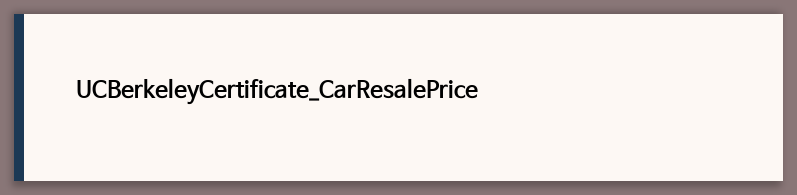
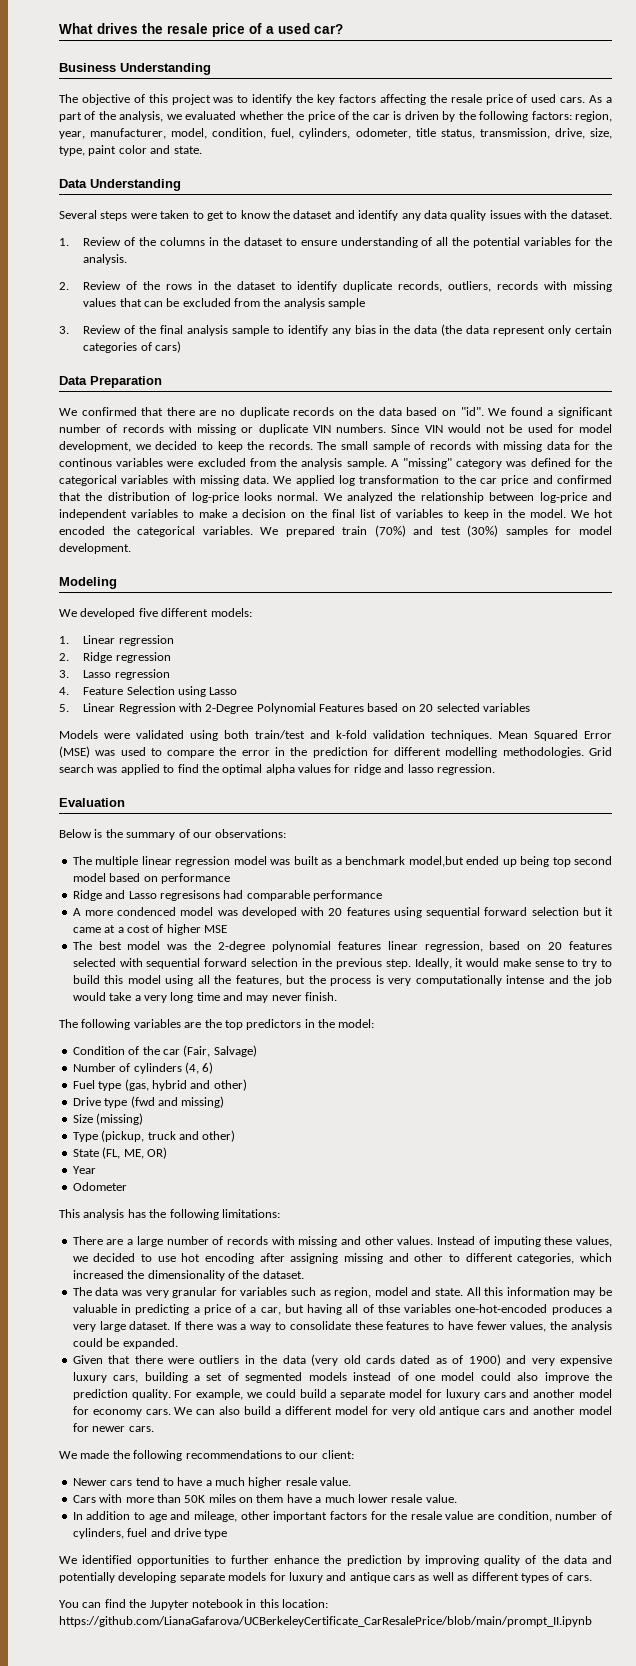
- UCBerkeleyCertificate_CarResalePrice
+ What drives the resale price of a used car?
+ Business Understanding
+ The objective of this project was to identify the key factors affecting the resale price of used cars. As a part of the analysis, we evaluated whether the price of the car is driven by the following factors: region, year, manufacturer, model, condition, fuel, cylinders, odometer, title status, transmission, drive, size, type, paint color and state.
+ Data Understanding
+ Several steps were taken to get to know the dataset and identify any data quality issues with the dataset.
+ 1. Review of the columns in the dataset to ensure understanding of all the potential variables for the analysis.
+ 2. Review of the rows in the dataset to identify duplicate records, outliers, records with missing values that can be excluded from the analysis sample
+ 3. Review of the final analysis sample to identify any bias in the data (the data represent only certain categories of cars)
+ Data Preparation
+ We confirmed that there are no duplicate records on the data based on "id". We found a significant number of records with missing or duplicate VIN numbers. Since VIN would not be used for model development, we decided to keep the records. The small sample of records with missing data for the continous variables were excluded from the analysis sample. A "missing" category was defined for the categorical variables with missing data. We applied log transformation to the car price and confirmed that the distribution of log-price looks normal. We analyzed the relationship between log-price and independent variables to make a decision on the final list of variables to keep in the model. We hot encoded the categorical variables. We prepared train (70%) and test (30%) samples for model development.
+ Modeling
+ We developed five different models:
+ 1. Linear regression
+ 2. Ridge regression
+ 3. Lasso regression
+ 4. Feature Selection using Lasso
+ 5. Linear Regression with 2-Degree Polynomial Features based on 20 selected variables
+ Models were validated using both train/test and k-fold validation techniques. Mean Squared Error (MSE) was used to compare the error in the prediction for different modelling methodologies. Grid search was applied to find the optimal alpha values for ridge and lasso regression.
+ Evaluation
+ Below is the summary of our observations:
+ The multiple linear regression model was built as a benchmark model,but ended up being top second model based on performance
+ Ridge and Lasso regresisons had comparable performance
+ A more condenced model was developed with 20 features using sequential forward selection but it came at a cost of higher MSE
+ The best model was the 2-degree polynomial features linear regression, based on 20 features selected with sequential forward selection in the previous step. Ideally, it would make sense to try to build this model using all the features, but the process is very computationally intense and the job would take a very long time and may never finish.
+ The following variables are the top predictors in the model:
+ Condition of the car (Fair, Salvage)
+ Number of cylinders (4, 6)
+ Fuel type (gas, hybrid and other)
+ Drive type (fwd and missing)
+ Size (missing)
+ Type (pickup, truck and other)
+ State (FL, ME, OR)
+ Year
+ Odometer
+ This analysis has the following limitations:
+ There are a large number of records with missing and other values. Instead of imputing these values, we decided to use hot encoding after assigning missing and other to different categories, which increased the dimensionality of the dataset.
+ The data was very granular for variables such as region, model and state. All this information may be valuable in predicting a price of a car, but having all of thse variables one-hot-encoded produces a very large dataset. If there was a way to consolidate these features to have fewer values, the analysis could be expanded.
+ Given that there were outliers in the data (very old cards dated as of 1900) and very expensive luxury cars, building a set of segmented models instead of one model could also improve the prediction quality. For example, we could build a separate model for luxury cars and another model for economy cars. We can also build a different model for very old antique cars and another model for newer cars.
+ We made the following recommendations to our client:
+ Newer cars tend to have a much higher resale value.
+ Cars with more than 50K miles on them have a much lower resale value.
+ In addition to age and mileage, other important factors for the resale value are condition, number of cylinders, fuel and drive type
+ We identified opportunities to further enhance the prediction by improving quality of the data and potentially developing separate models for luxury and antique cars as well as different types of cars.
+ You can find the Jupyter notebook in this location: https://github.com/LianaGafarova/UCBerkeleyCertificate_CarResalePrice/blob/main/prompt_II.ipynb

